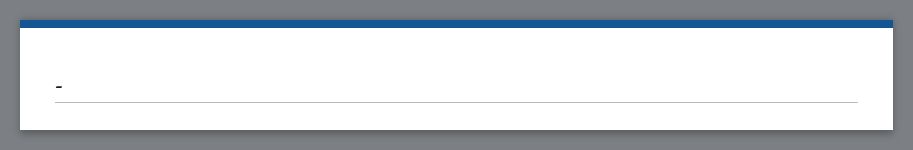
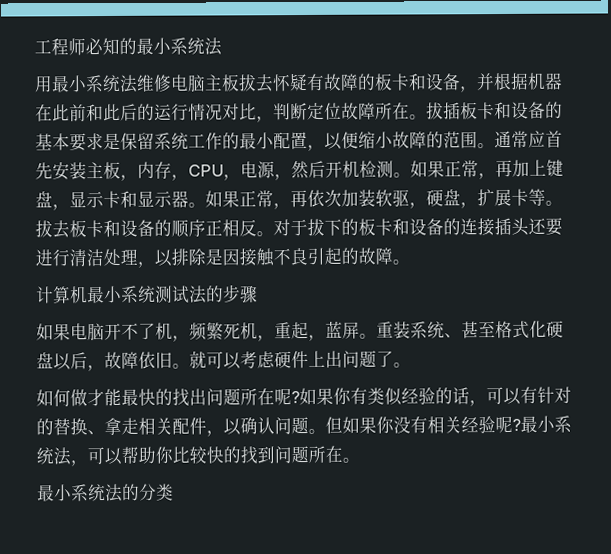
- -
+ 工程师必知的最小系统法
+ 用最小系统法维修电脑主板拔去怀疑有故障的板卡和设备，并根据机器在此前和此后的运行情况对比，判断定位故障所在。拔插板卡和设备的基本要求是保留系统工作的最小配置，以便缩小故障的范围。通常应首先安装主板，内存，CPU，电源，然后开机检测。如果正常，再加上键盘，显示卡和显示器。如果正常，再依次加装软驱，硬盘，扩展卡等。拔去板卡和设备的顺序正相反。对于拔下的板卡和设备的连接插头还要进行清洁处理，以排除是因接触不良引起的故障。
+ 计算机最小系统测试法的步骤
+ 如果电脑开不了机，频繁死机，重起，蓝屏。重装系统、甚至格式化硬盘以后，故障依旧。就可以考虑硬件上出问题了。
+ 如何做才能最快的找出问题所在呢?如果你有类似经验的话，可以有针对的替换、拿走相关配件，以确认问题。但如果你没有相关经验呢?最小系统法，可以帮助你比较快的找到问题所在。
+ 最小系统法的分类

